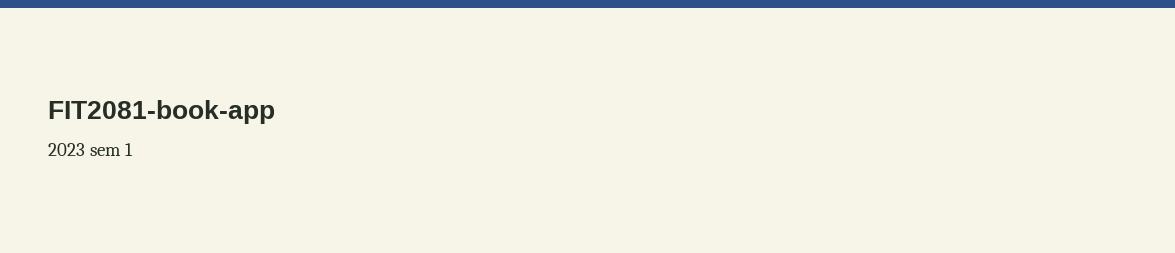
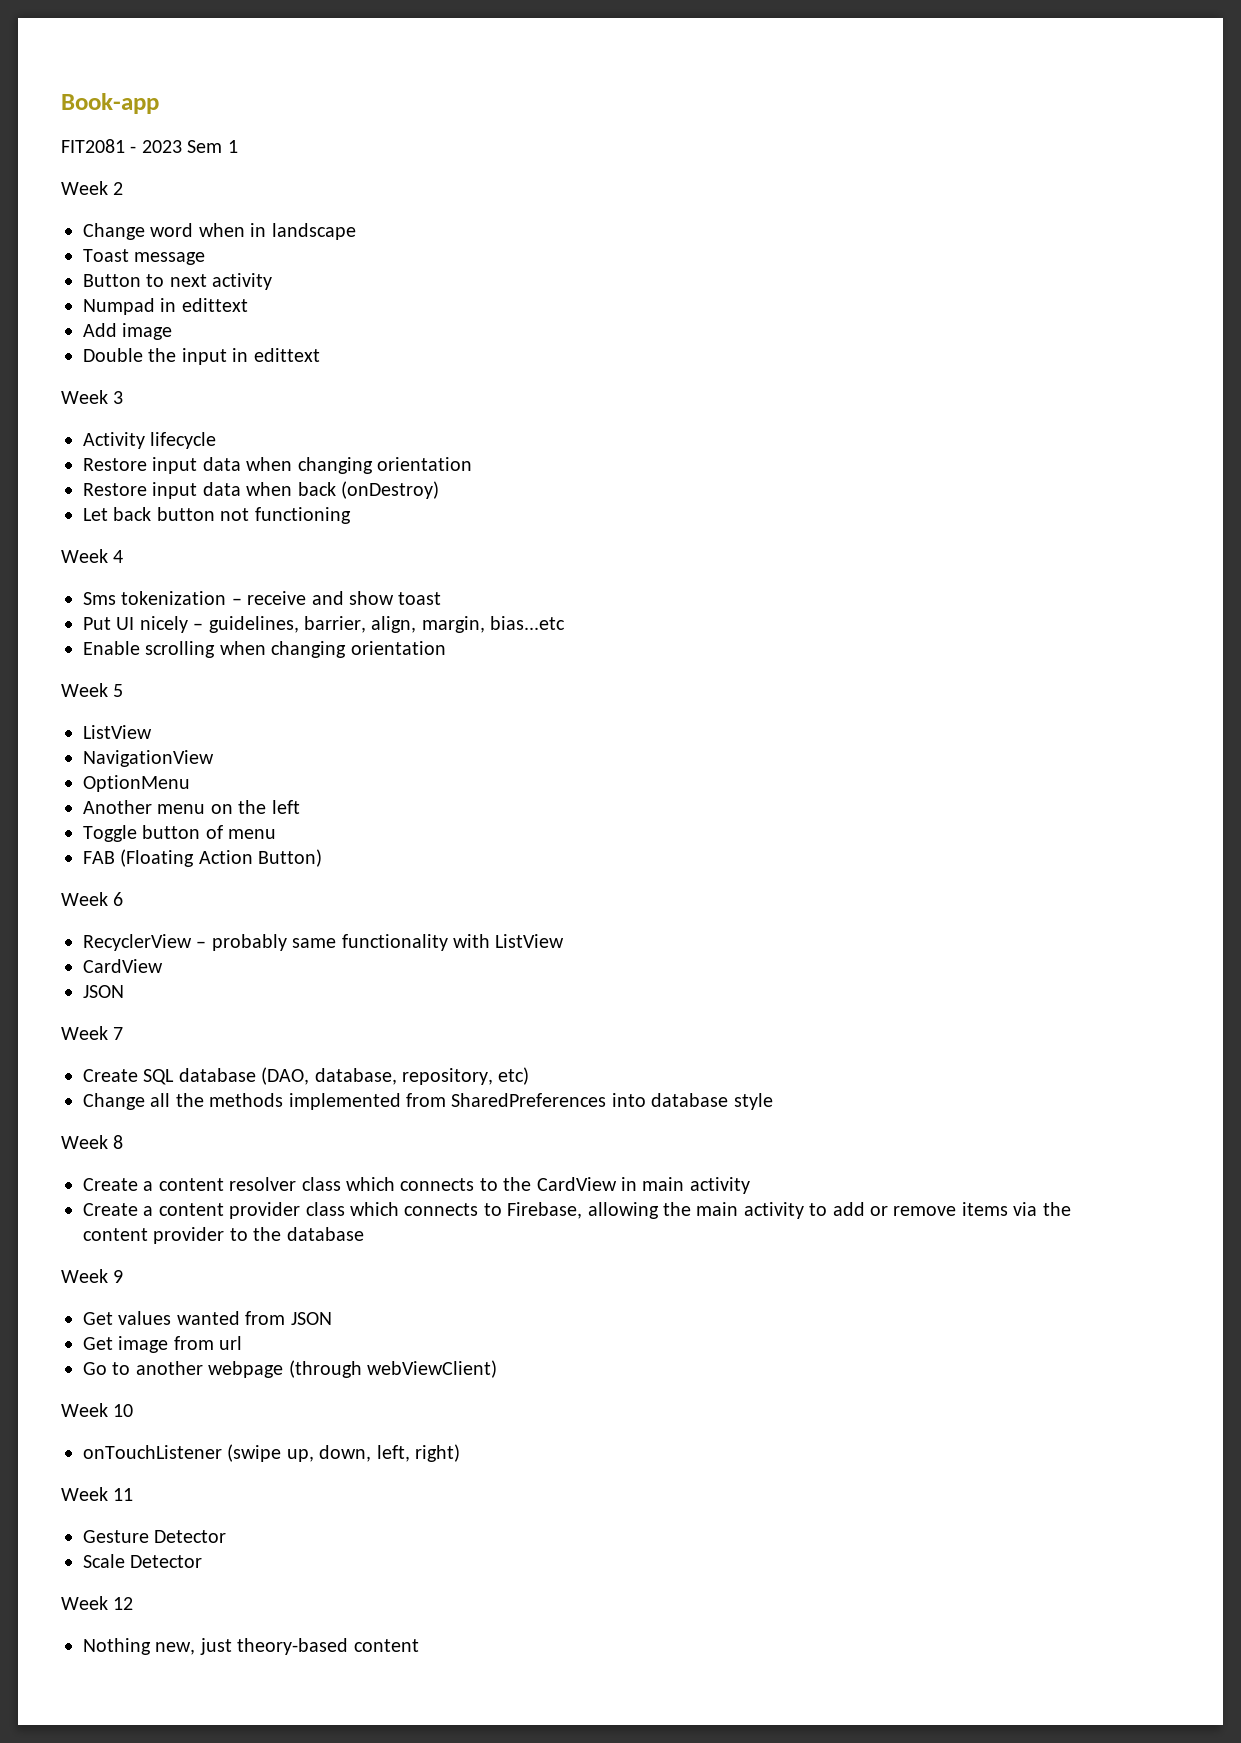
- FIT2081-book-app
- 2023 sem 1
+ Book-app
+ FIT2081 - 2023 Sem 1
+ Week 2
+ Change word when in landscape
+ Toast message
+ Button to next activity
+ Numpad in edittext
+ Add image
+ Double the input in edittext
+ Week 3
+ Activity lifecycle
+ Restore input data when changing orientation
+ Restore input data when back (onDestroy)
+ Let back button not functioning
+ Week 4
+ Sms tokenization – receive and show toast
+ Put UI nicely – guidelines, barrier, align, margin, bias...etc
+ Enable scrolling when changing orientation
+ Week 5
+ ListView
+ NavigationView
+ OptionMenu
+ Another menu on the left
+ Toggle button of menu
+ FAB (Floating Action Button)
+ Week 6
+ RecyclerView – probably same functionality with ListView
+ CardView
+ JSON
+ Week 7
+ Create SQL database (DAO, database, repository, etc)
+ Change all the methods implemented from SharedPreferences into database style
+ Week 8
+ Create a content resolver class which connects to the CardView in main activity
+ Create a content provider class which connects to Firebase, allowing the main activity to add or remove items via the content provider to the database
+ Week 9
+ Get values wanted from JSON
+ Get image from url
+ Go to another webpage (through webViewClient)
+ Week 10
+ onTouchListener (swipe up, down, left, right)
+ Week 11
+ Gesture Detector
+ Scale Detector
+ Week 12
+ Nothing new, just theory-based content

